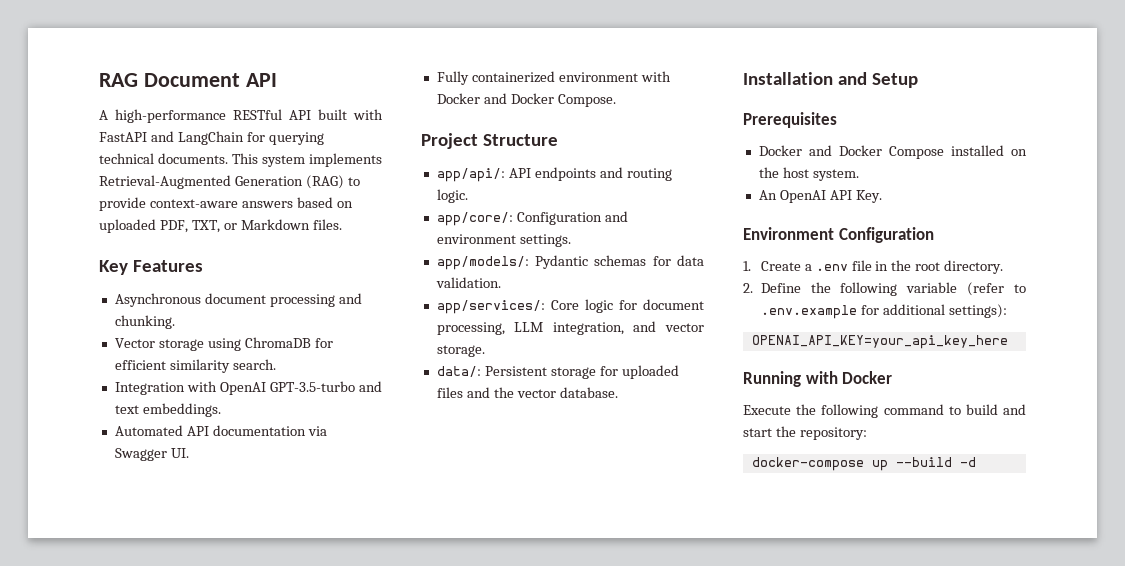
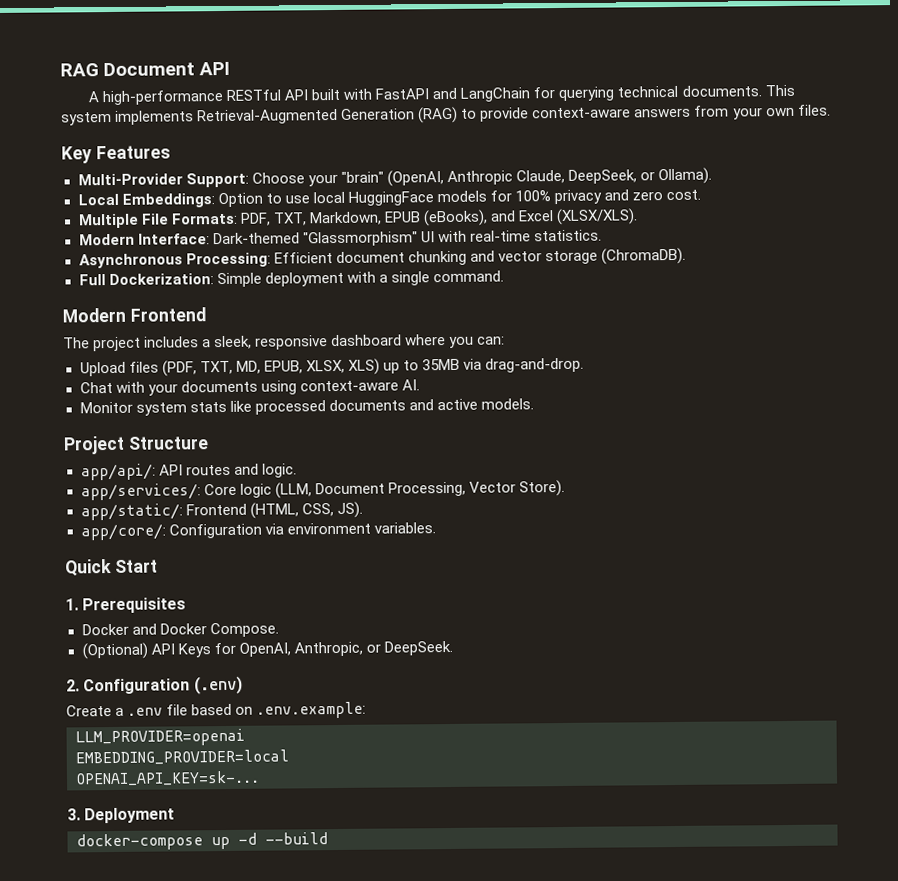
- This system implements Retrieval-Augmented Generation (RAG) to provide context-aware answers based on uploaded PDF, TXT, or Markdown files.
+ This system implements Retrieval-Augmented Generation (RAG) to provide context-aware answers from your own files.
  Key Features
- Asynchronous document processing and chunking.
- Vector storage using ChromaDB for efficient similarity search.
- Integration with OpenAI GPT-3.5-turbo and text embeddings.
- Automated API documentation via Swagger UI.
- Fully containerized environment with Docker and Docker Compose.
+ Multi-Provider Support: Choose your "brain" (OpenAI, Anthropic Claude, DeepSeek, or Ollama).
+ Local Embeddings: Option to use local HuggingFace models for 100% privacy and zero cost.
+ Multiple File Formats: PDF, TXT, Markdown, EPUB (eBooks), and Excel (XLSX/XLS).
+ Modern Interface: Dark-themed "Glassmorphism" UI with real-time statistics.
+ Asynchronous Processing: Efficient document chunking and vector storage (ChromaDB).
+ Full Dockerization: Simple deployment with a single command.
+ Modern Frontend
+ The project includes a sleek, responsive dashboard where you can:
+ Upload files (PDF, TXT, MD, EPUB, XLSX, XLS) up to 35MB via drag-and-drop.
+ Chat with your documents using context-aware AI.
+ Monitor system stats like processed documents and active models.
  Project Structure
- app/api/: API endpoints and routing logic.
- app/core/: Configuration and environment settings.
- app/models/: Pydantic schemas for data validation.
- app/services/: Core logic for document processing, LLM integration, and vector storage.
- data/: Persistent storage for uploaded files and the vector database.
- Installation and Setup
- Prerequisites
- Docker and Docker Compose installed on the host system.
- An OpenAI API Key.
- Environment Configuration
- 1. Create a .env file in the root directory.
- 2. Define the following variable (refer to .env.example for additional settings):
- OPENAI_API_KEY=your_api_key_here
- Running with Docker
- Execute the following command to build and start the repository:
+ app/api/: API routes and logic.
+ app/services/: Core logic (LLM, Document Processing, Vector Store).
+ app/static/: Frontend (HTML, CSS, JS).
+ app/core/: Configuration via environment variables.
+ Quick Start
+ 1. Prerequisites
+ Docker and Docker Compose.
+ (Optional) API Keys for OpenAI, Anthropic, or DeepSeek.
+ 2. Configuration (.env)
+ Create a .env file based on .env.example:
+ LLM_PROVIDER=openai
+ EMBEDDING_PROVIDER=local
+ OPENAI_API_KEY=sk-...
+ 3. Deployment
- docker-compose up --build -d
+ docker-compose up -d --build

